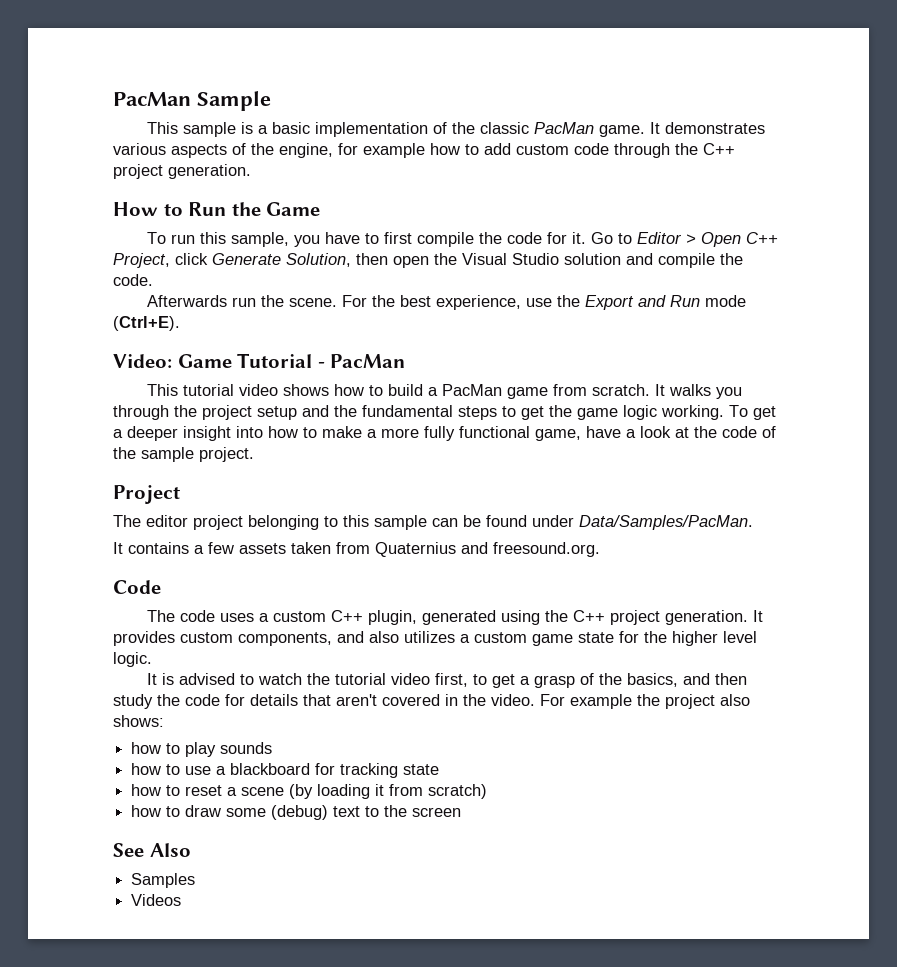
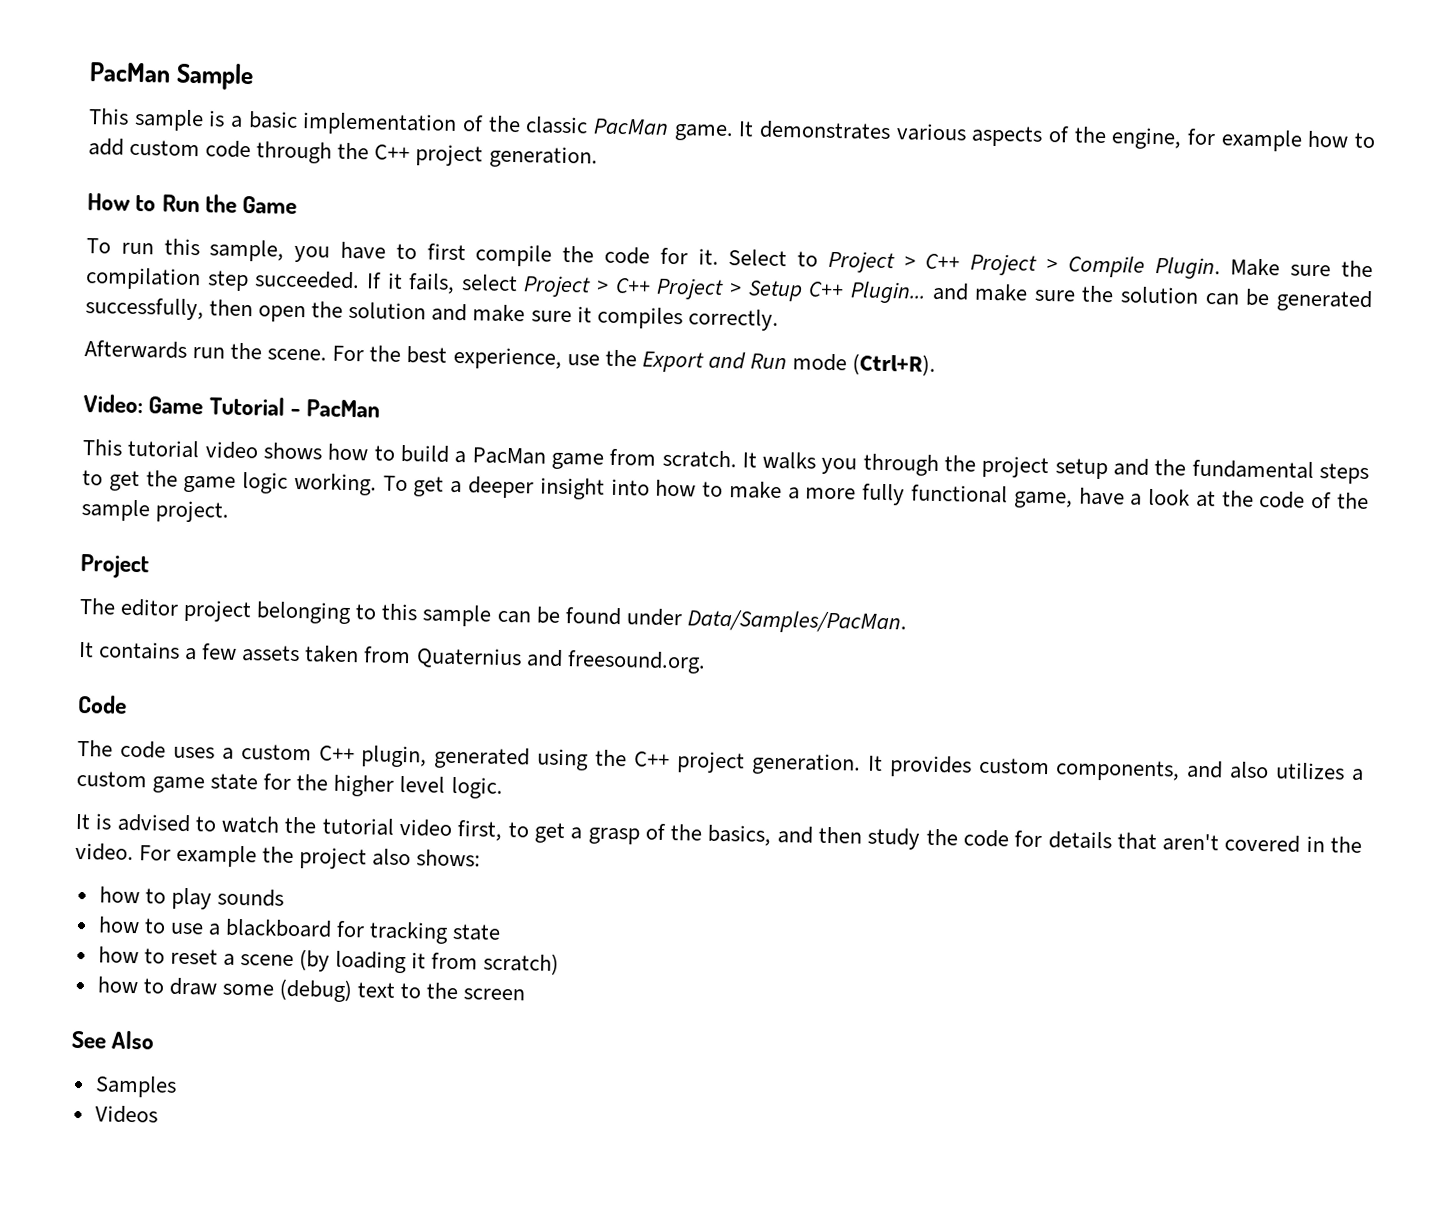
- Go to Editor > Open C++ Project, click Generate Solution, then open the Visual Studio solution and compile the code.
+ Select to Project > C++ Project > Compile Plugin. Make sure the compilation step succeeded. If it fails, select Project > C++ Project > Setup C++ Plugin... and make sure the solution can be generated successfully, then open the solution and make sure it compiles correctly.
- For the best experience, use the Export and Run mode (Ctrl+E).
+ For the best experience, use the Export and Run mode (Ctrl+R).

